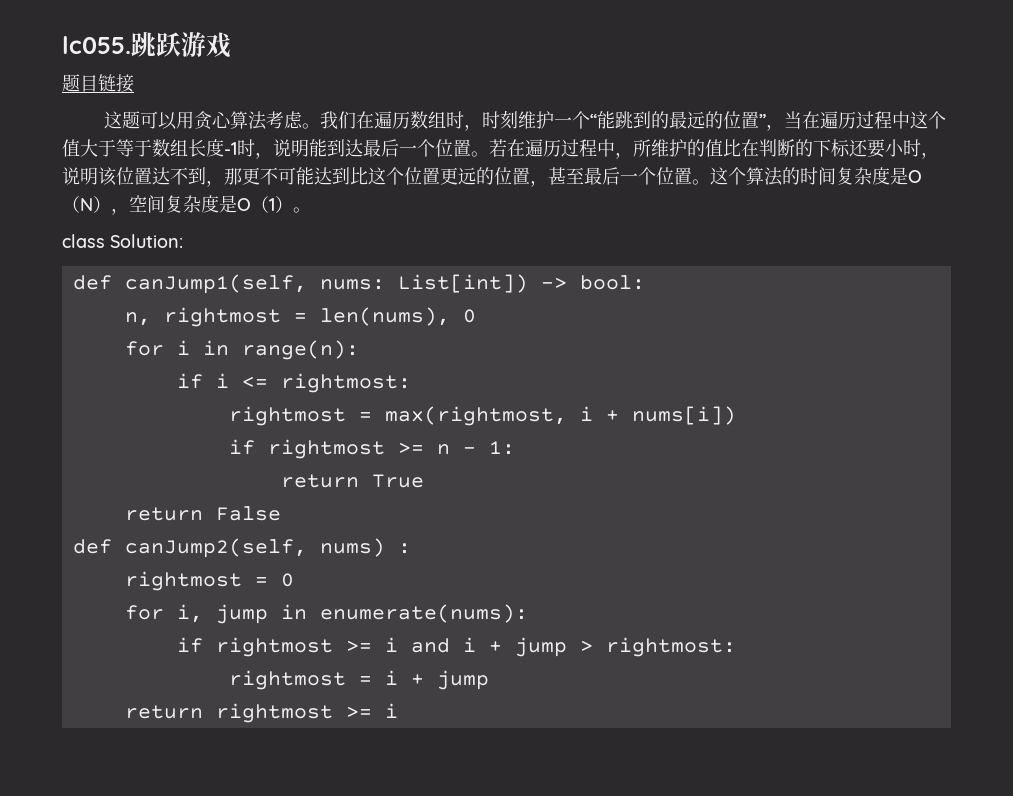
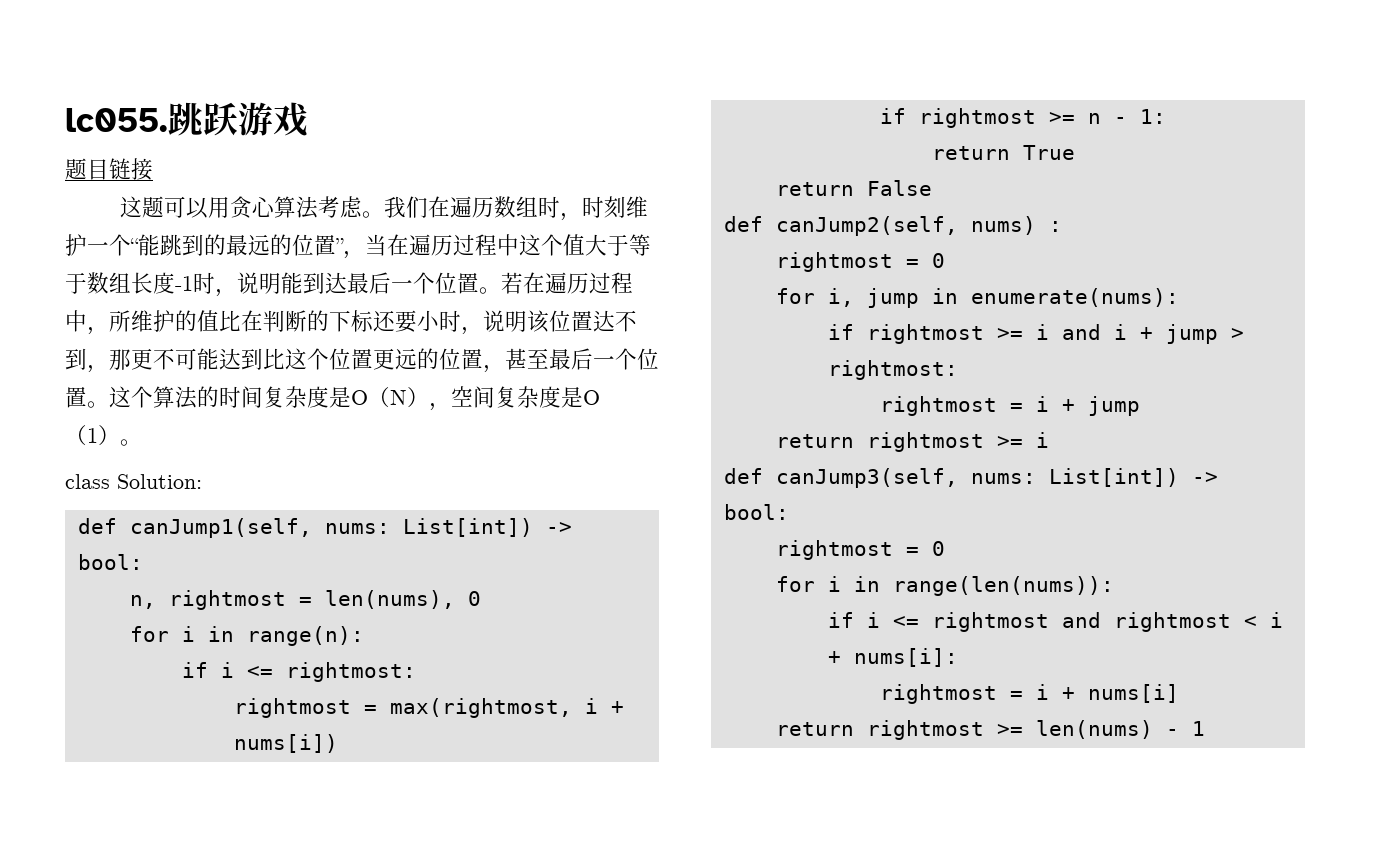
+ def canJump3(self, nums: List[int]) -> bool:
+ rightmost = 0
+ for i in range(len(nums)):
+ if i <= rightmost and rightmost < i + nums[i]:
+ rightmost = i + nums[i]
+ return rightmost >= len(nums) - 1

